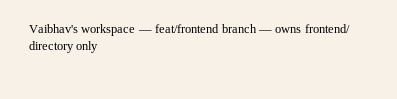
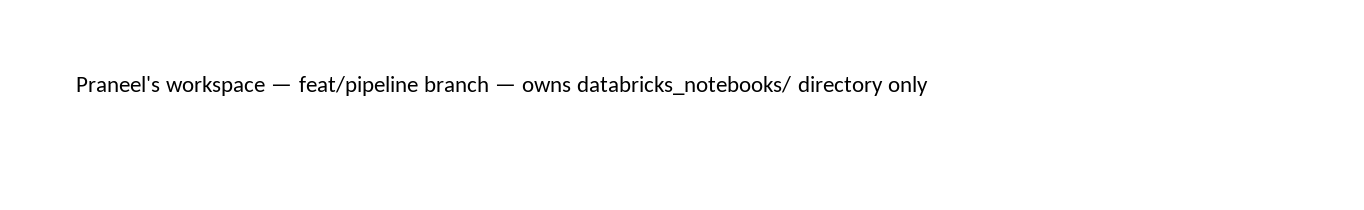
- Vaibhav's workspace — feat/frontend branch — owns frontend/ directory only
+ Praneel's workspace — feat/pipeline branch — owns databricks_notebooks/ directory only

